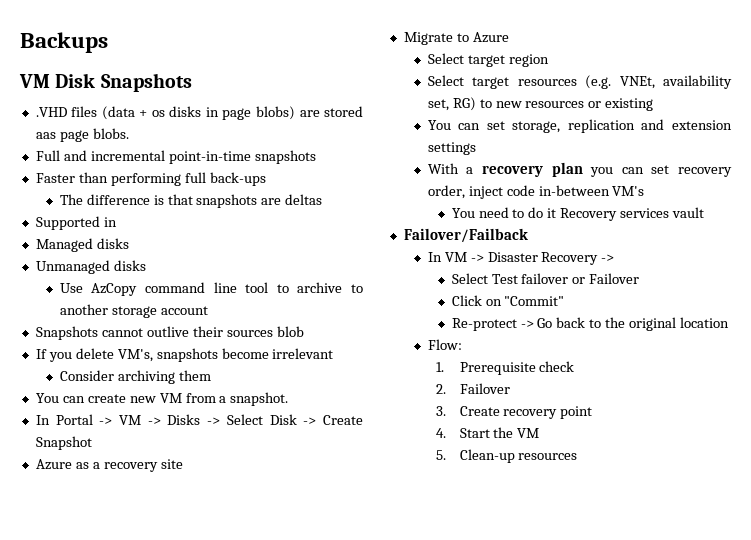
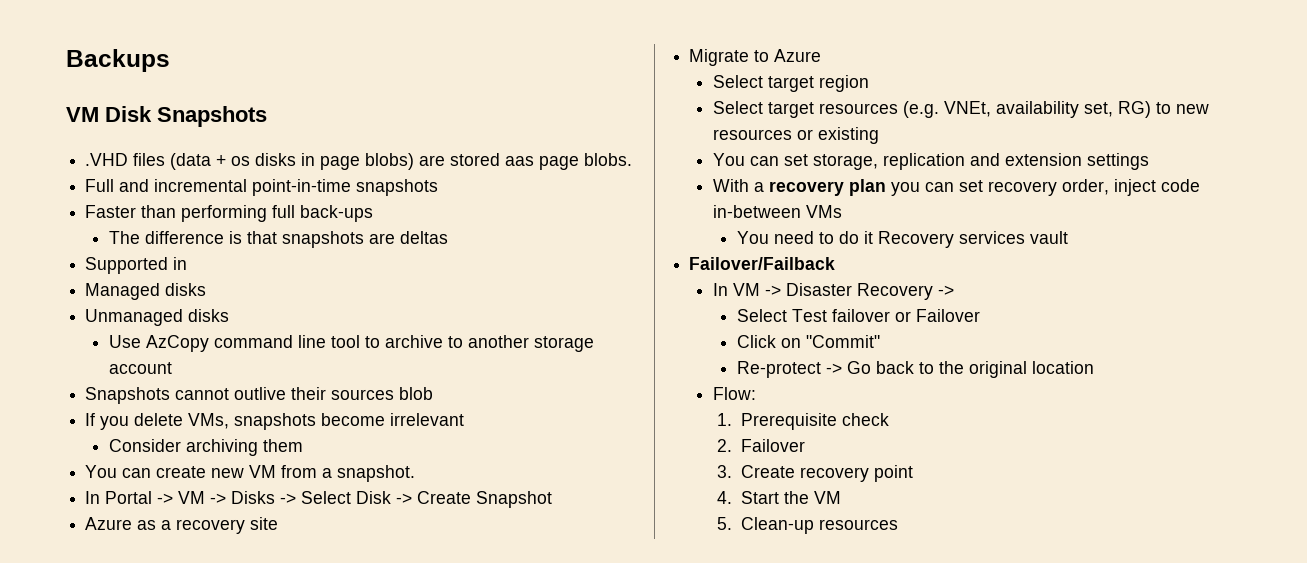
- If you delete VM's, snapshots become irrelevant
+ If you delete VMs, snapshots become irrelevant
- With a recovery plan you can set recovery order, inject code in-between VM's
+ With a recovery plan you can set recovery order, inject code in-between VMs

